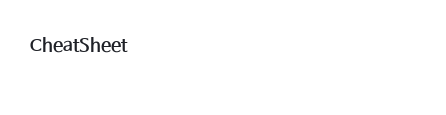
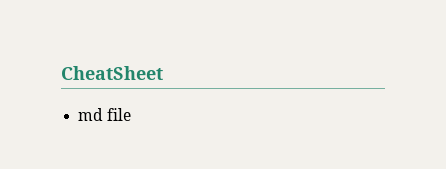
+ md file

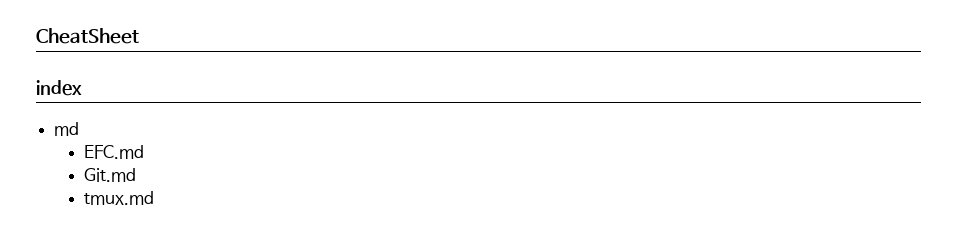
+ index
- md file
+ md
+ EFC.md
+ Git.md
+ tmux.md

